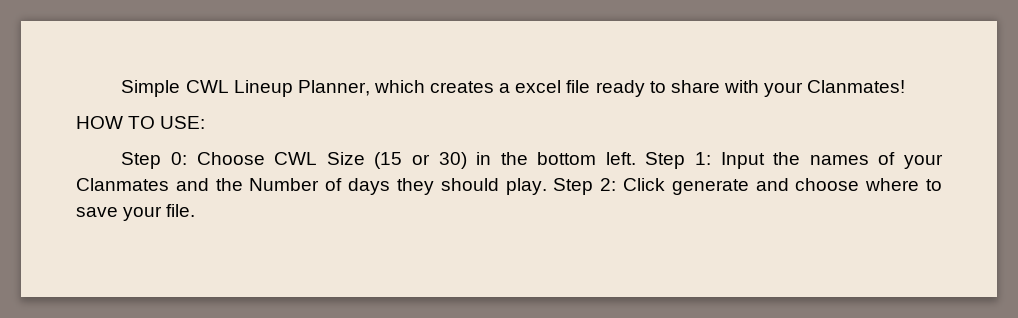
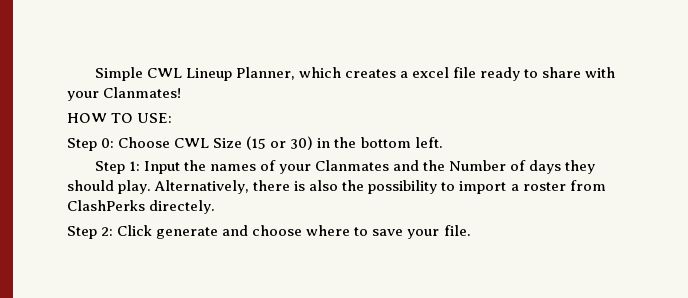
- Step 0: Choose CWL Size (15 or 30) in the bottom left. Step 1: Input the names of your Clanmates and the Number of days they should play. Step 2: Click generate and choose where to save your file.
+ Step 0: Choose CWL Size (15 or 30) in the bottom left.
+ Step 1: Input the names of your Clanmates and the Number of days they should play. Alternatively, there is also the possibility to import a roster from ClashPerks directely.
+ Step 2: Click generate and choose where to save your file.

